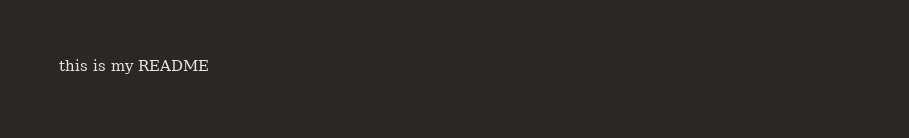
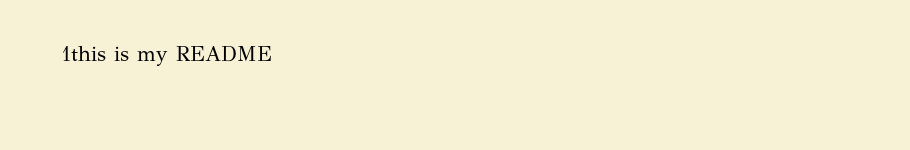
- this is my README
+ 1this is my README

